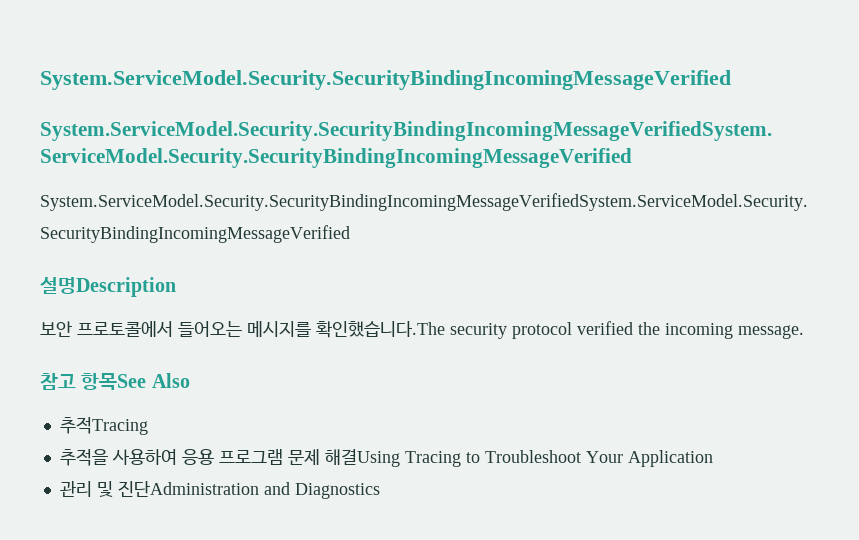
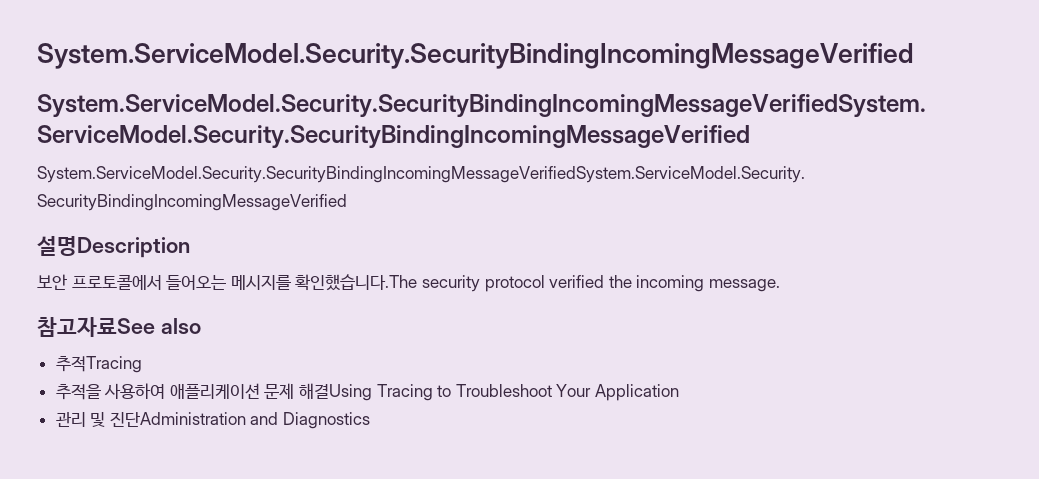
- 참고 항목See Also
+ 참고자료See also
- 추적을 사용하여 응용 프로그램 문제 해결Using Tracing to Troubleshoot Your Application
+ 추적을 사용하여 애플리케이션 문제 해결Using Tracing to Troubleshoot Your Application

